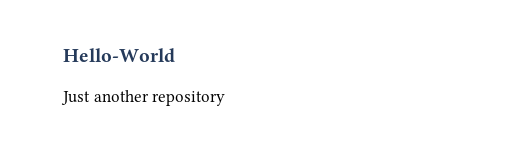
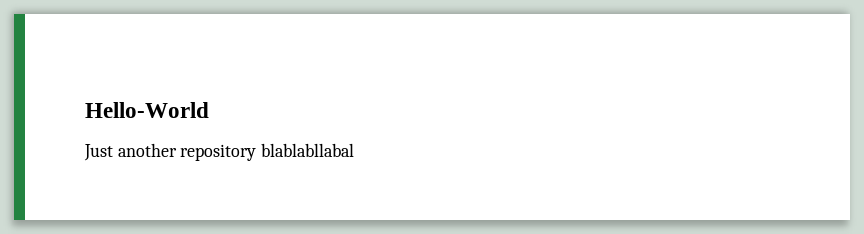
- Just another repository
+ Just another repository blablabllabal

